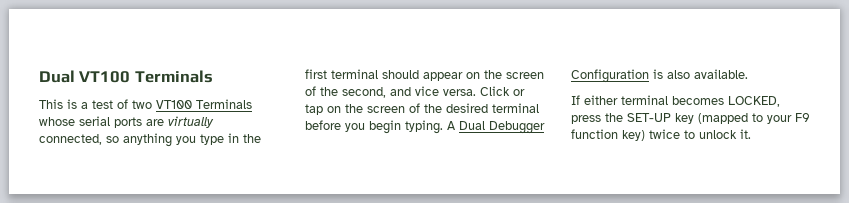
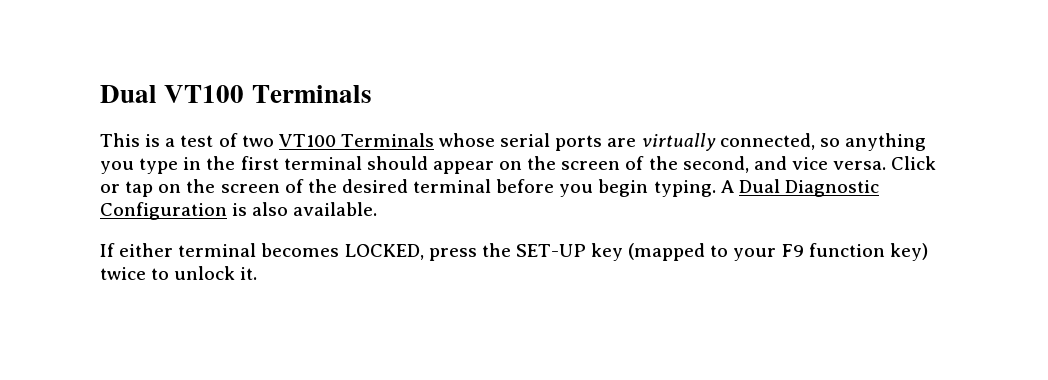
- A Dual Debugger Configuration is also available.
+ A Dual Diagnostic Configuration is also available.

